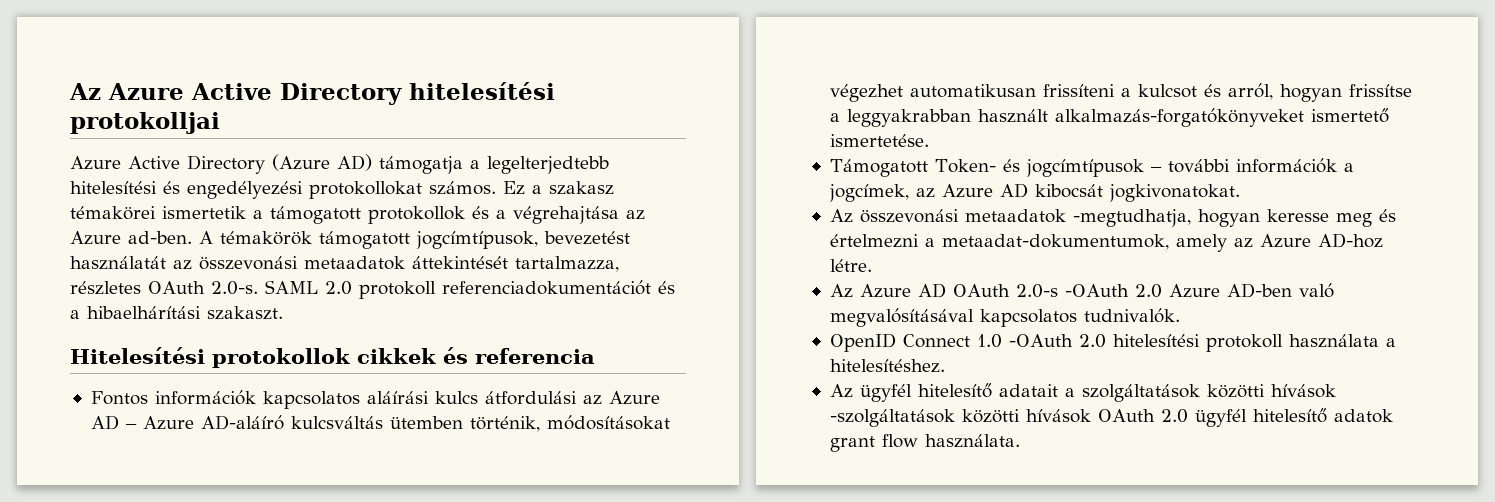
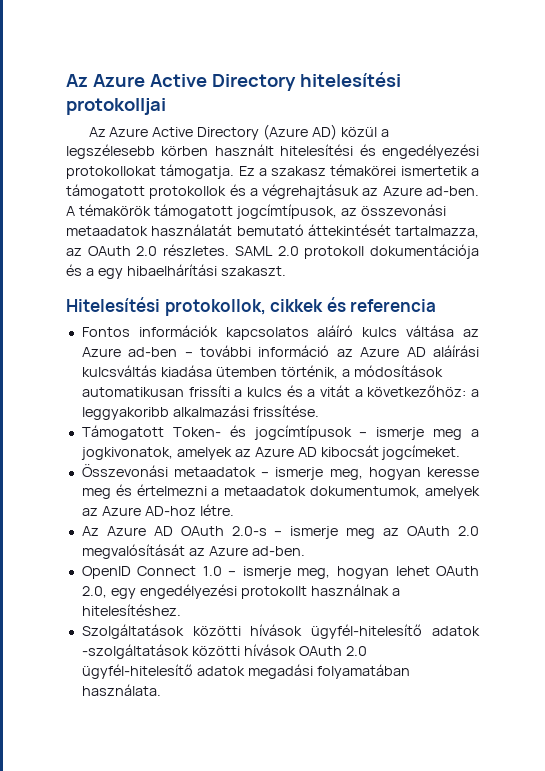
- Azure Active Directory (Azure AD) támogatja a legelterjedtebb hitelesítési és engedélyezési protokollokat számos.
+ Az Azure Active Directory (Azure AD) közül a legszélesebb körben használt hitelesítési és engedélyezési protokollokat támogatja.
- Ez a szakasz témakörei ismertetik a támogatott protokollok és a végrehajtása az Azure ad-ben.
+ Ez a szakasz témakörei ismertetik a támogatott protokollok és a végrehajtásuk az Azure ad-ben.
- A témakörök támogatott jogcímtípusok, bevezetést használatát az összevonási metaadatok áttekintését tartalmazza, részletes OAuth 2.0-s. SAML 2.0 protokoll referenciadokumentációt és a hibaelhárítási szakaszt.
+ A témakörök támogatott jogcímtípusok, az összevonási metaadatok használatát bemutató áttekintését tartalmazza, az OAuth 2.0 részletes. SAML 2.0 protokoll dokumentációja és a egy hibaelhárítási szakaszt.
- Hitelesítési protokollok cikkek és referencia
+ Hitelesítési protokollok, cikkek és referencia
- Fontos információk kapcsolatos aláírási kulcs átfordulási az Azure AD – Azure AD-aláíró kulcsváltás ütemben történik, módosításokat végezhet automatikusan frissíteni a kulcsot és arról, hogyan frissítse a leggyakrabban használt alkalmazás-forgatókönyveket ismertető ismertetése.
+ Fontos információk kapcsolatos aláíró kulcs váltása az Azure ad-ben – további információ az Azure AD aláírási kulcsváltás kiadása ütemben történik, a módosítások automatikusan frissíti a kulcs és a vitát a következőhöz: a leggyakoribb alkalmazási frissítése.
- Támogatott Token- és jogcímtípusok – további információk a jogcímek, az Azure AD kibocsát jogkivonatokat.
- Az összevonási metaadatok -megtudhatja, hogyan keresse meg és értelmezni a metaadat-dokumentumok, amely az Azure AD-hoz létre.
+ Támogatott Token- és jogcímtípusok – ismerje meg a jogkivonatok, amelyek az Azure AD kibocsát jogcímeket.
+ Összevonási metaadatok – ismerje meg, hogyan keresse meg és értelmezni a metaadatok dokumentumok, amelyek az Azure AD-hoz létre.
- Az Azure AD OAuth 2.0-s -OAuth 2.0 Azure AD-ben való megvalósításával kapcsolatos tudnivalók.
- OpenID Connect 1.0 -OAuth 2.0 hitelesítési protokoll használata a hitelesítéshez.
- Az ügyfél hitelesítő adatait a szolgáltatások közötti hívások -szolgáltatások közötti hívások OAuth 2.0 ügyfél hitelesítő adatok grant flow használata.
+ Az Azure AD OAuth 2.0-s – ismerje meg az OAuth 2.0 megvalósítását az Azure ad-ben.
+ OpenID Connect 1.0 – ismerje meg, hogyan lehet OAuth 2.0, egy engedélyezési protokollt használnak a hitelesítéshez.
+ Szolgáltatások közötti hívások ügyfél-hitelesítő adatok -szolgáltatások közötti hívások OAuth 2.0 ügyfél-hitelesítő adatok megadási folyamatában használata.

